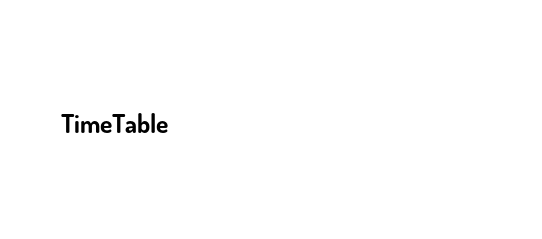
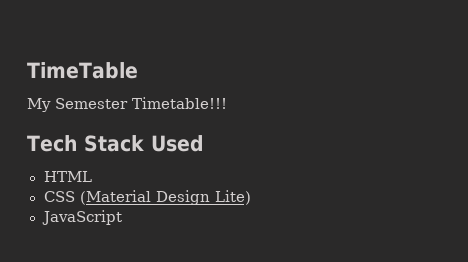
+ My Semester Timetable!!!
+ Tech Stack Used
+ HTML
+ CSS (Material Design Lite)
+ JavaScript

